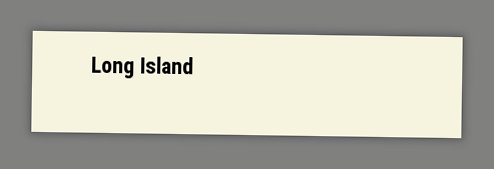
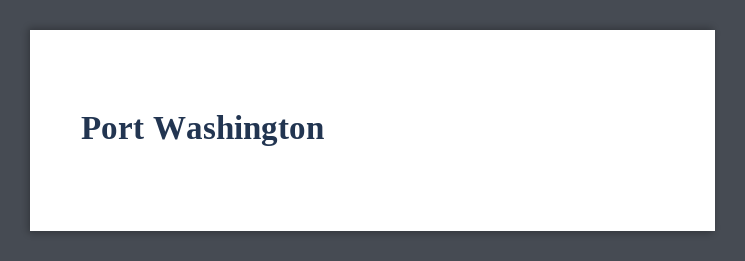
- Long Island
+ Port Washington

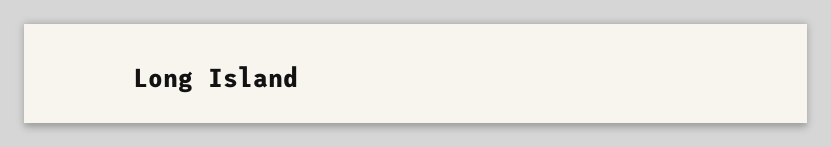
- Port Washington
+ Long Island

